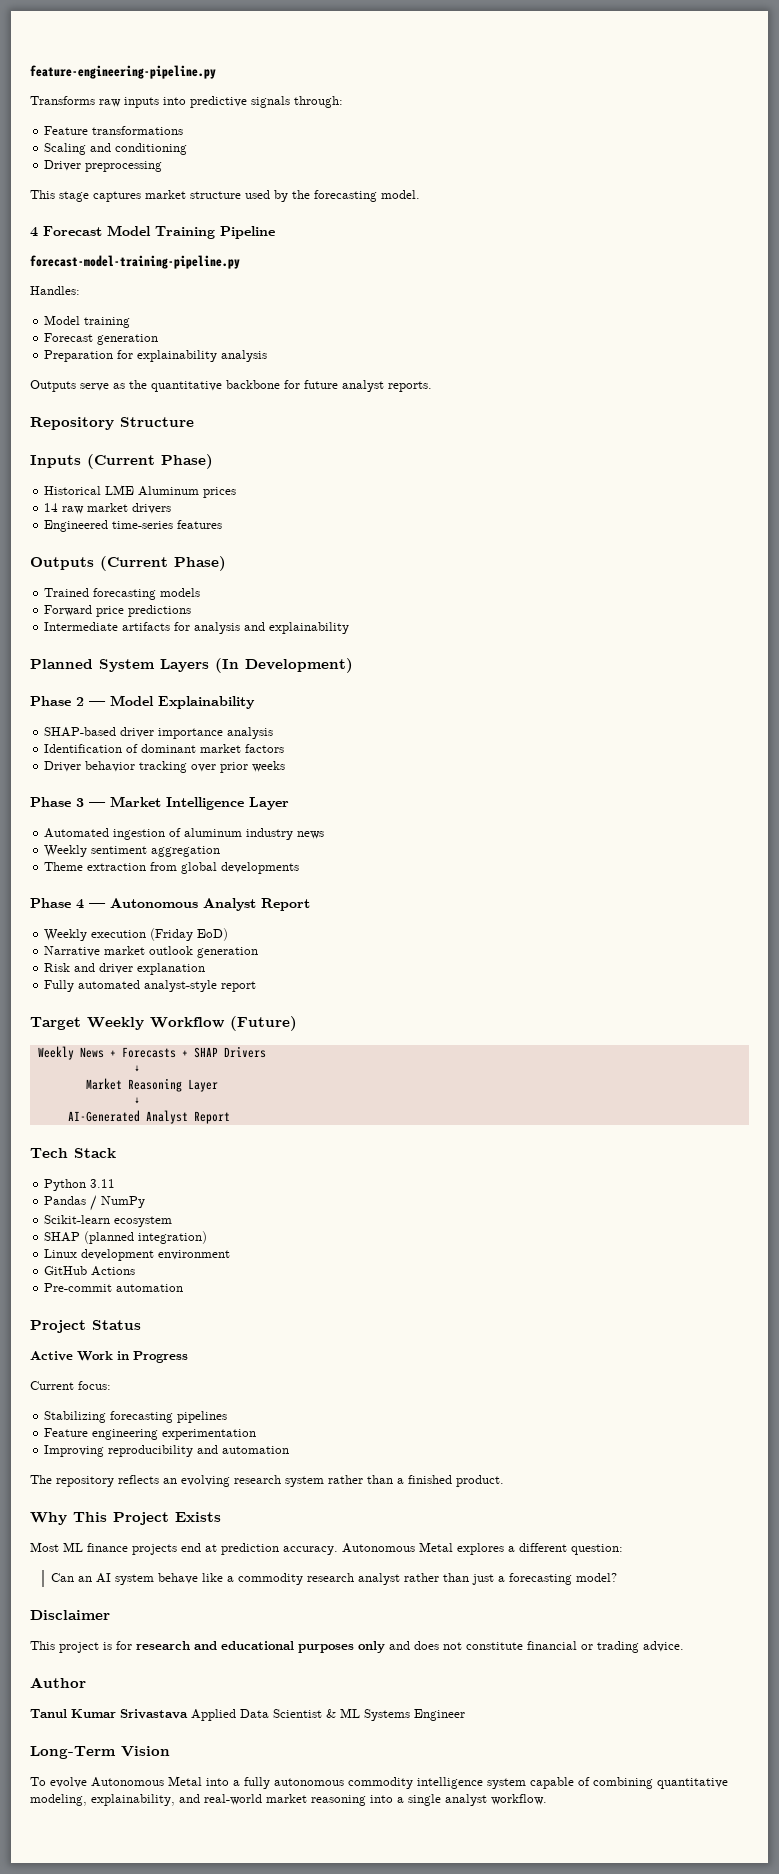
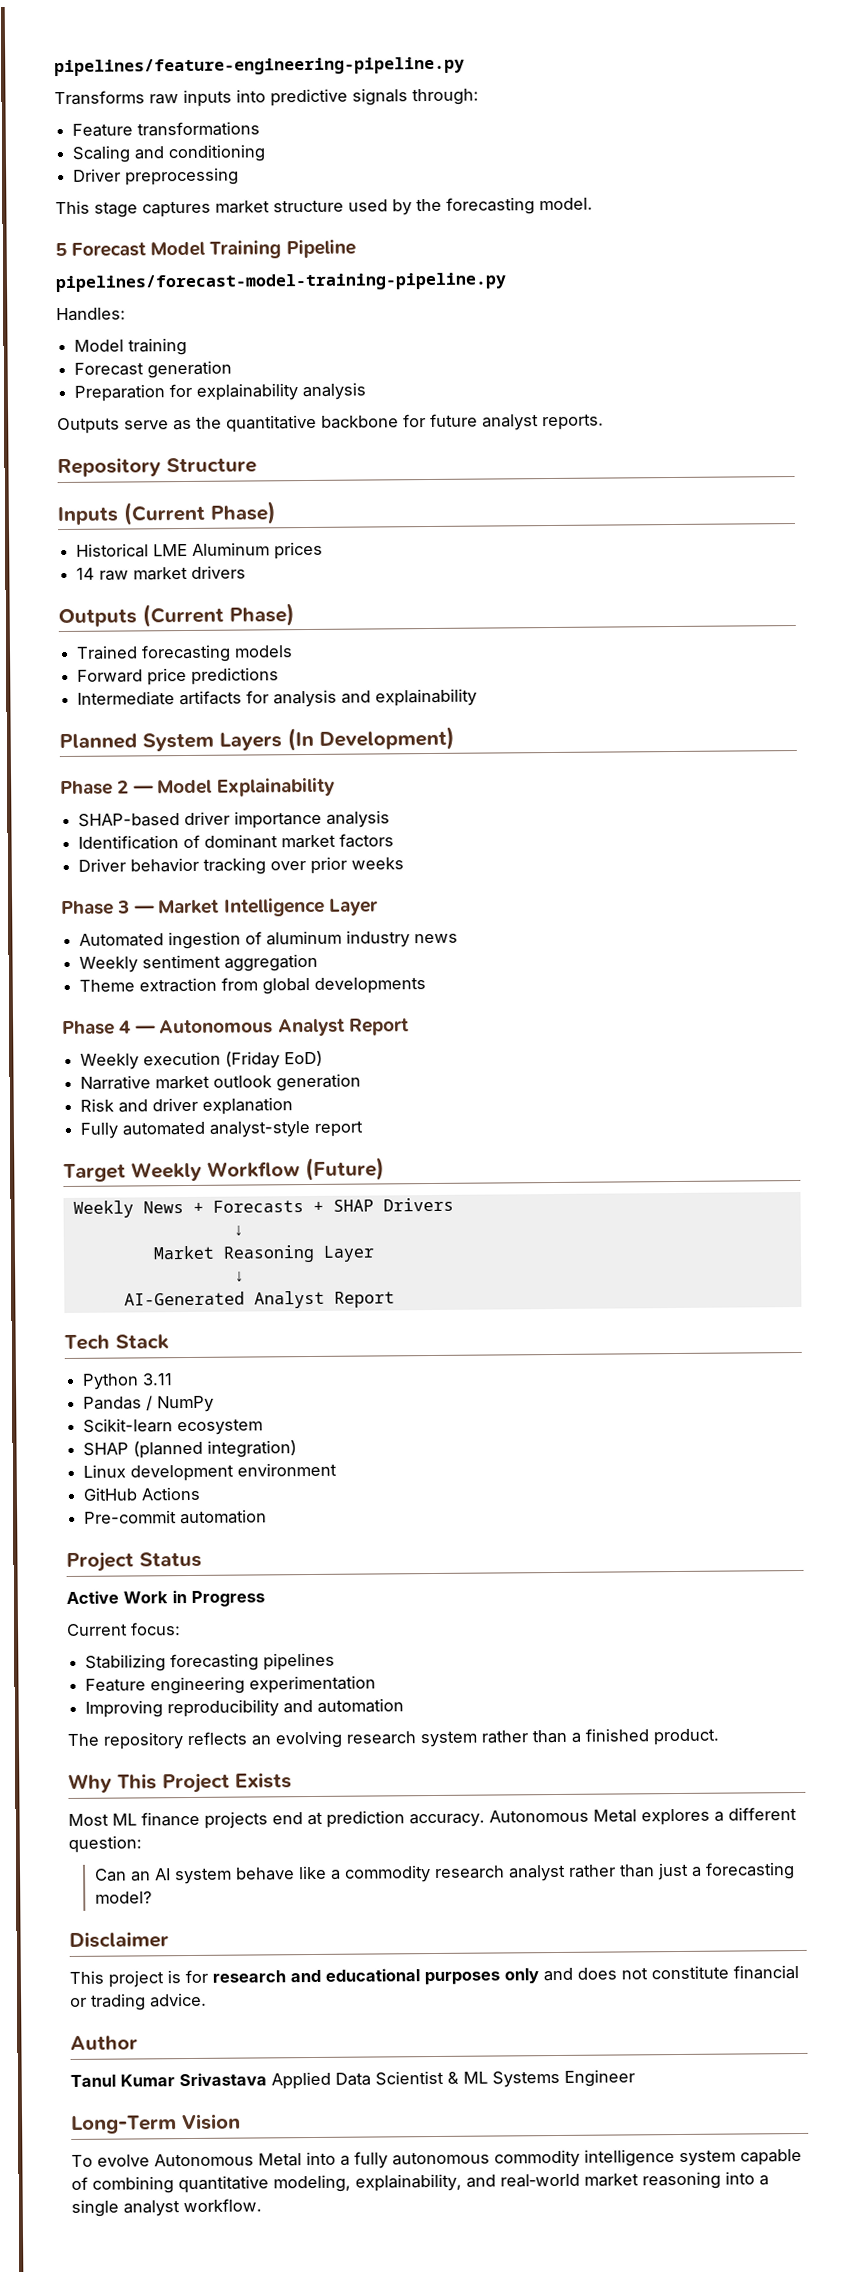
- feature-engineering-pipeline.py
+ pipelines/feature-engineering-pipeline.py
- 4 Forecast Model Training Pipeline
+ 5 Forecast Model Training Pipeline
- forecast-model-training-pipeline.py
+ pipelines/forecast-model-training-pipeline.py
- Engineered time-series features

